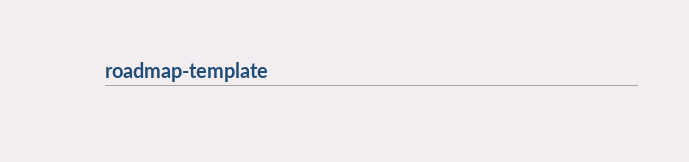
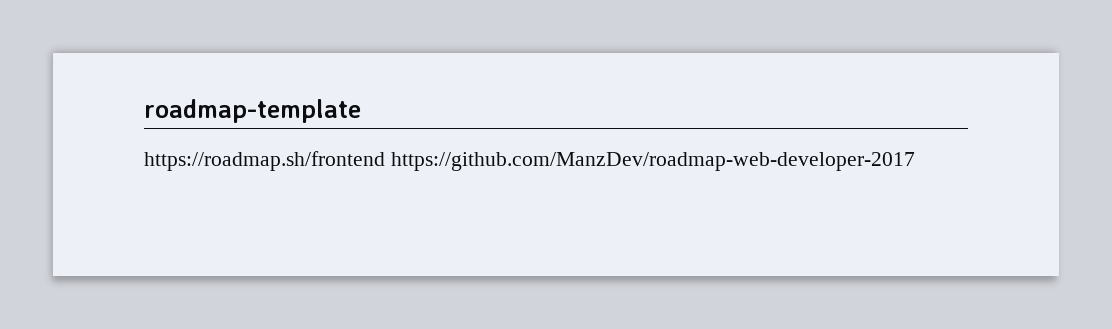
+ https://roadmap.sh/frontend https://github.com/ManzDev/roadmap-web-developer-2017

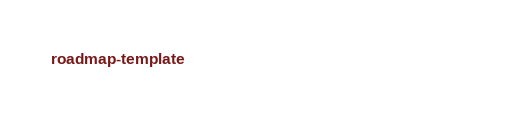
- https://roadmap.sh/frontend https://github.com/ManzDev/roadmap-web-developer-2017

